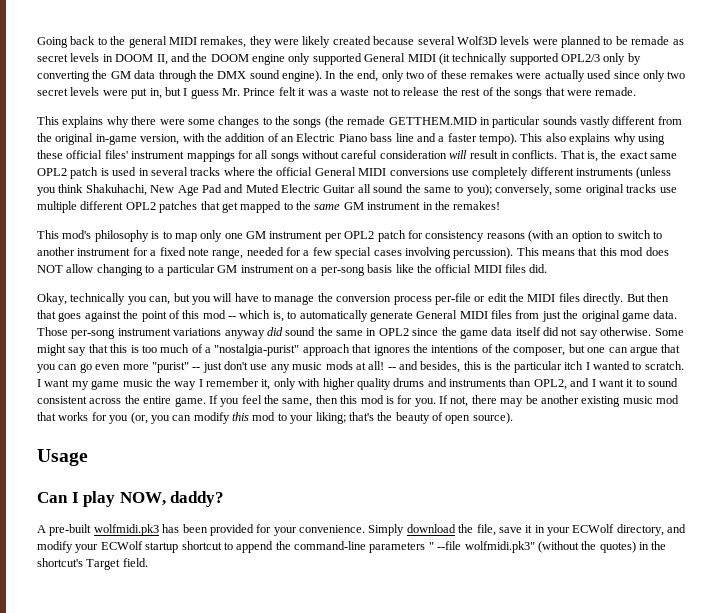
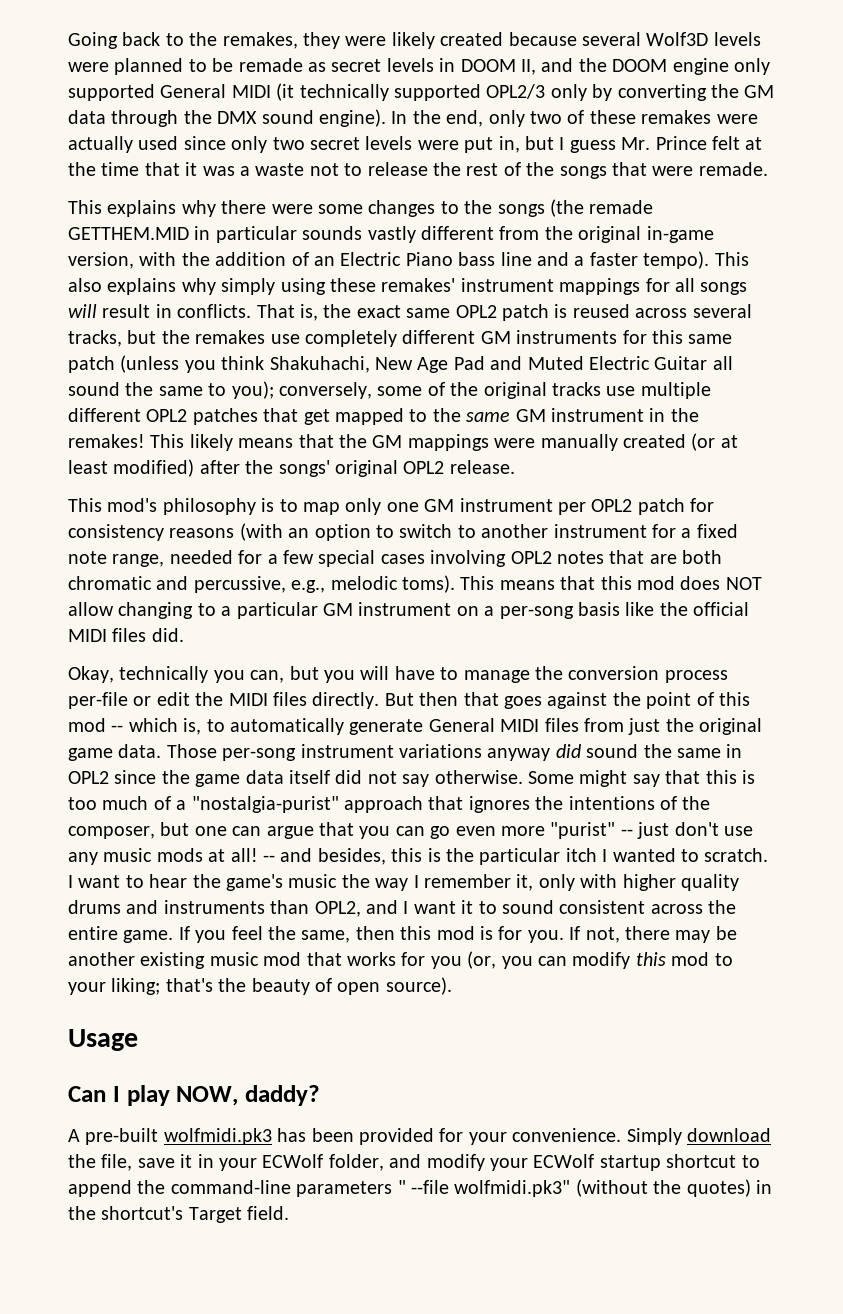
- Going back to the general MIDI remakes, they were likely created because several Wolf3D levels were planned to be remade as secret levels in DOOM II, and the DOOM engine only supported General MIDI (it technically supported OPL2/3 only by converting the GM data through the DMX sound engine).
+ Going back to the remakes, they were likely created because several Wolf3D levels were planned to be remade as secret levels in DOOM II, and the DOOM engine only supported General MIDI (it technically supported OPL2/3 only by converting the GM data through the DMX sound engine).
- In the end, only two of these remakes were actually used since only two secret levels were put in, but I guess Mr. Prince felt it was a waste not to release the rest of the songs that were remade.
+ In the end, only two of these remakes were actually used since only two secret levels were put in, but I guess Mr. Prince felt at the time that it was a waste not to release the rest of the songs that were remade.
- This also explains why using these official files' instrument mappings for all songs without careful consideration will result in conflicts.
+ This also explains why simply using these remakes' instrument mappings for all songs will result in conflicts.
- That is, the exact same OPL2 patch is used in several tracks where the official General MIDI conversions use completely different instruments (unless you think Shakuhachi, New Age Pad and Muted Electric Guitar all sound the same to you); conversely, some original tracks use multiple different OPL2 patches that get mapped to the same GM instrument in the remakes!
+ That is, the exact same OPL2 patch is reused across several tracks, but the remakes use completely different GM instruments for this same patch (unless you think Shakuhachi, New Age Pad and Muted Electric Guitar all sound the same to you); conversely, some of the original tracks use multiple different OPL2 patches that get mapped to the same GM instrument in the remakes! This likely means that the GM mappings were manually created (or at least modified) after the songs' original OPL2 release.
- This mod's philosophy is to map only one GM instrument per OPL2 patch for consistency reasons (with an option to switch to another instrument for a fixed note range, needed for a few special cases involving percussion).
+ This mod's philosophy is to map only one GM instrument per OPL2 patch for consistency reasons (with an option to switch to another instrument for a fixed note range, needed for a few special cases involving OPL2 notes that are both chromatic and percussive, e.g., melodic toms).
- I want my game music the way I remember it, only with higher quality drums and instruments than OPL2, and I want it to sound consistent across the entire game.
+ I want to hear the game's music the way I remember it, only with higher quality drums and instruments than OPL2, and I want it to sound consistent across the entire game.
- Simply download the file, save it in your ECWolf directory, and modify your ECWolf startup shortcut to append the command-line parameters " --file wolfmidi.pk3" (without the quotes) in the shortcut's Target field.
+ Simply download the file, save it in your ECWolf folder, and modify your ECWolf startup shortcut to append the command-line parameters " --file wolfmidi.pk3" (without the quotes) in the shortcut's Target field.

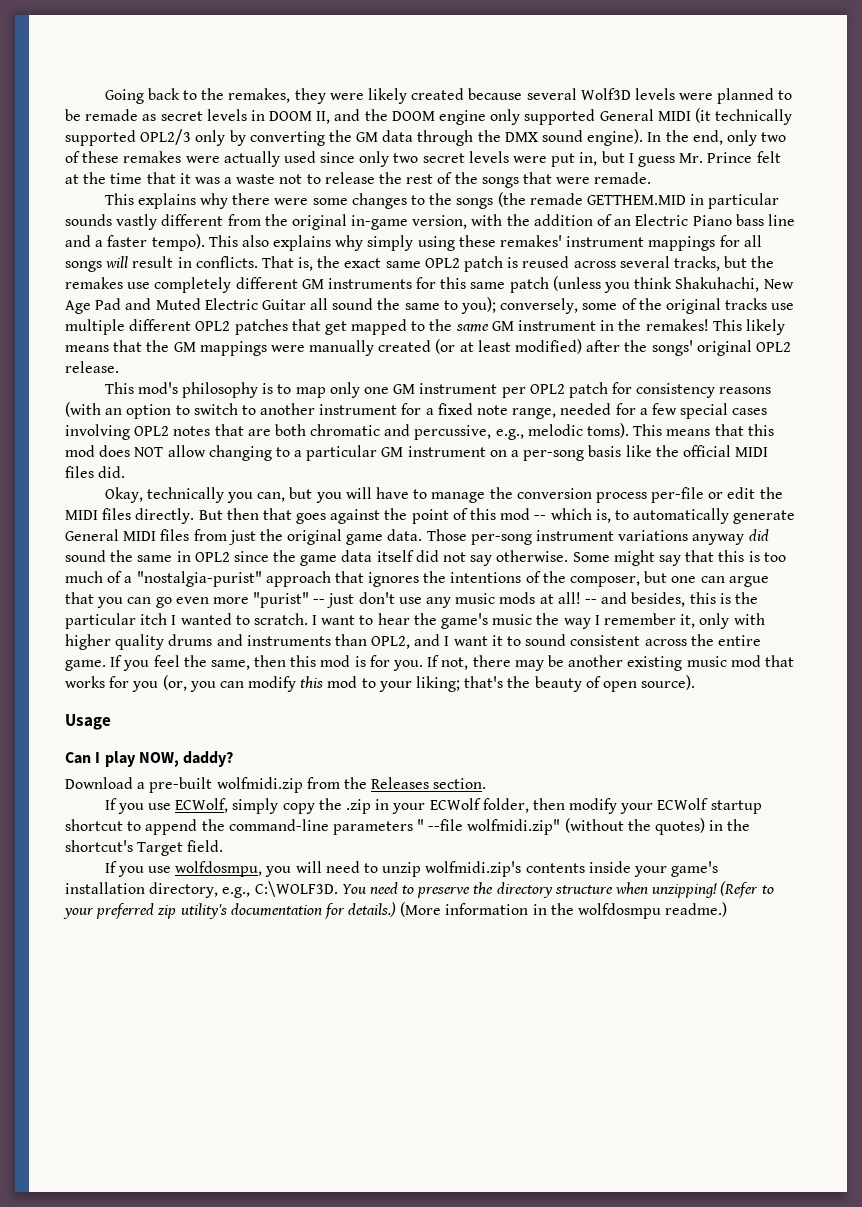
- A pre-built wolfmidi.pk3 has been provided for your convenience. Simply download the file, save it in your ECWolf folder, and modify your ECWolf startup shortcut to append the command-line parameters " --file wolfmidi.pk3" (without the quotes) in the shortcut's Target field.
+ Download a pre-built wolfmidi.zip from the Releases section.
+ If you use ECWolf, simply copy the .zip in your ECWolf folder, then modify your ECWolf startup shortcut to append the command-line parameters " --file wolfmidi.zip" (without the quotes) in the shortcut's Target field.
+ If you use wolfdosmpu, you will need to unzip wolfmidi.zip's contents inside your game's installation directory, e.g., C:\WOLF3D. You need to preserve the directory structure when unzipping! (Refer to your preferred zip utility's documentation for details.) (More information in the wolfdosmpu readme.)

